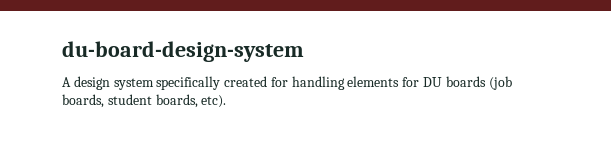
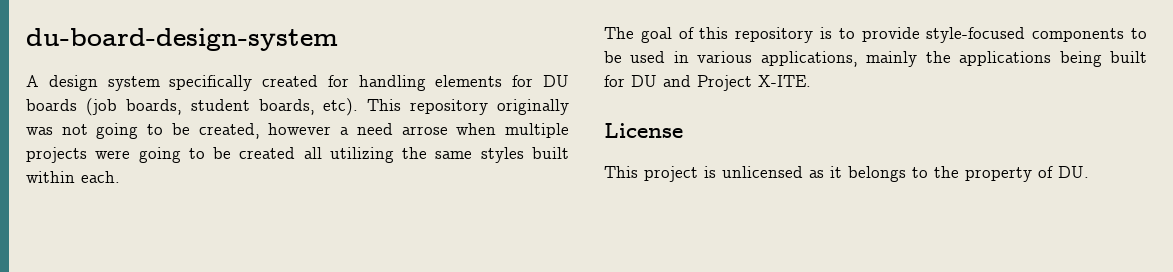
+ This repository originally was not going to be created, however a need arrose when multiple projects were going to be created all utilizing the same styles built within each.
+ The goal of this repository is to provide style-focused components to be used in various applications, mainly the applications being built for DU and Project X-ITE.
+ License
+ This project is unlicensed as it belongs to the property of DU.

